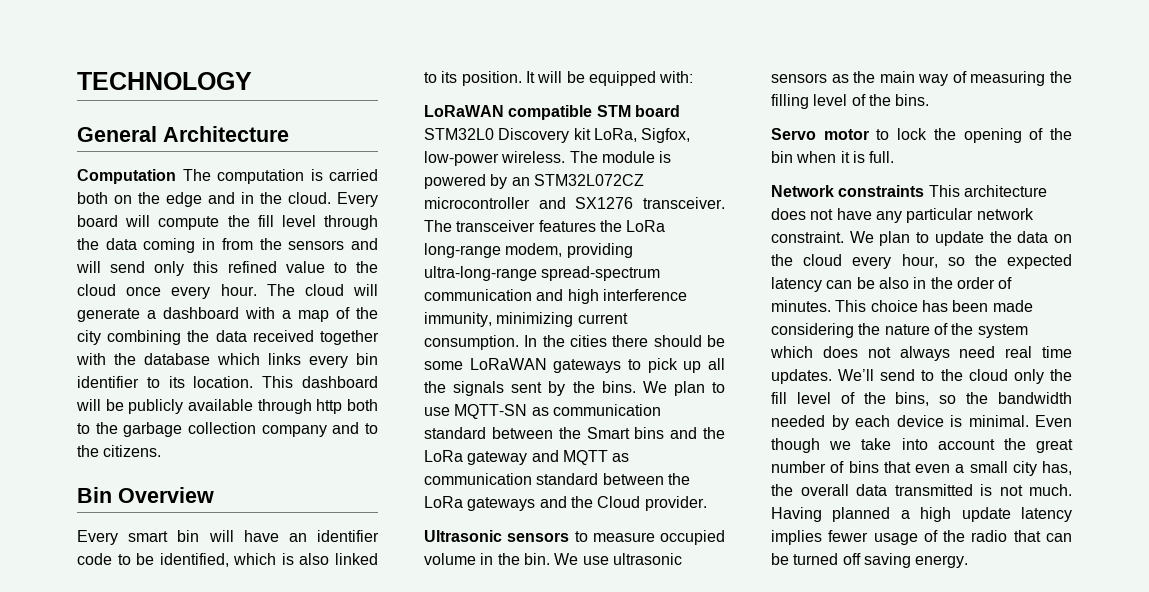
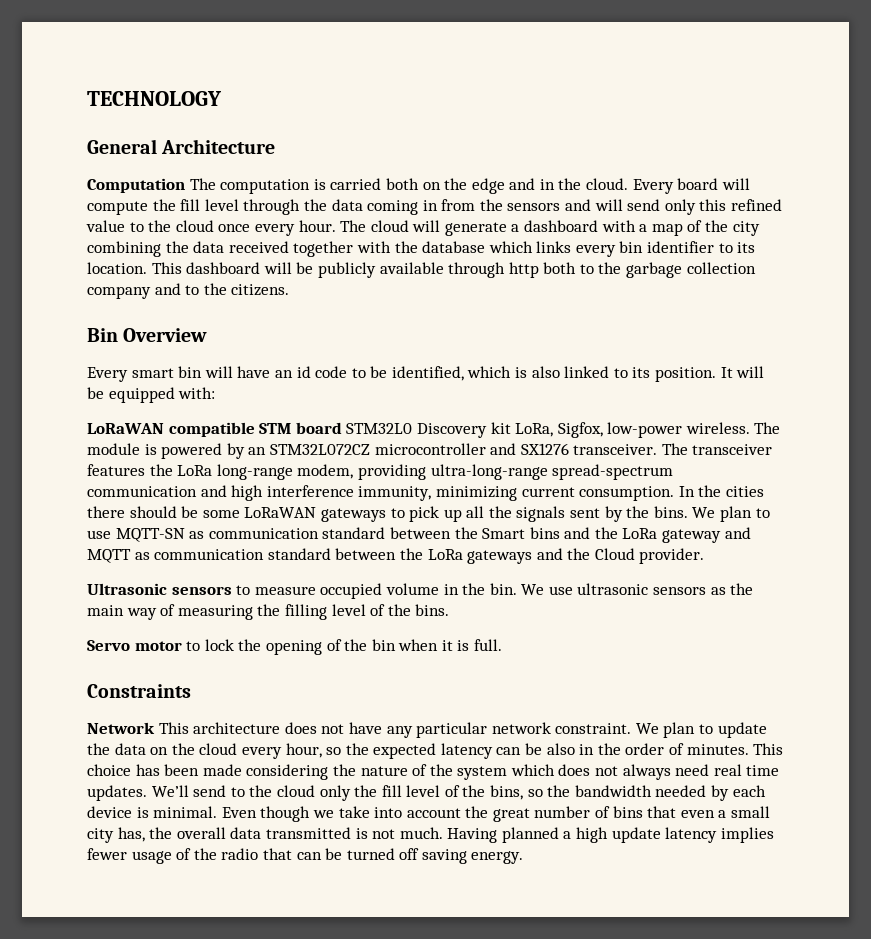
- Every smart bin will have an identifier code to be identified, which is also linked to its position.
+ Every smart bin will have an id code to be identified, which is also linked to its position.
+ Constraints
- Network constraints This architecture does not have any particular network constraint.
+ Network This architecture does not have any particular network constraint.

